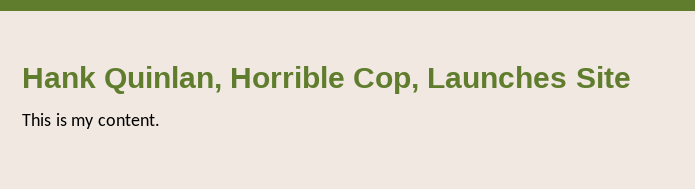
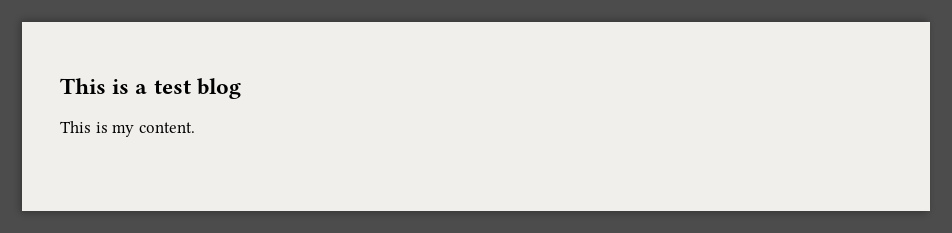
- Hank Quinlan, Horrible Cop, Launches Site
+ This is a test blog

